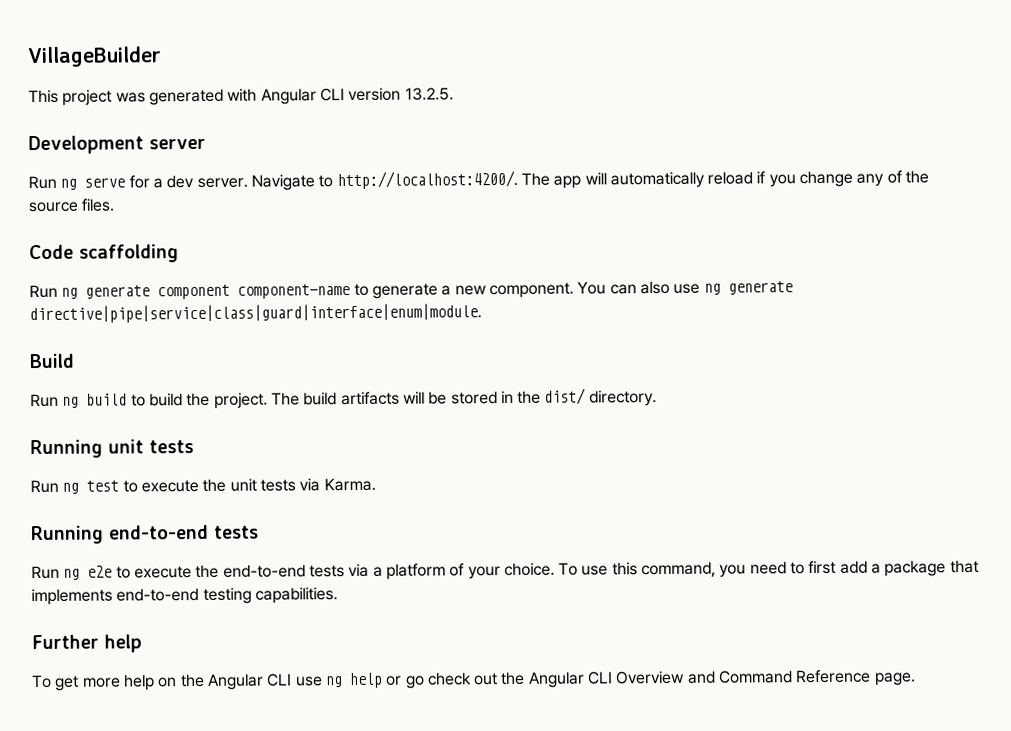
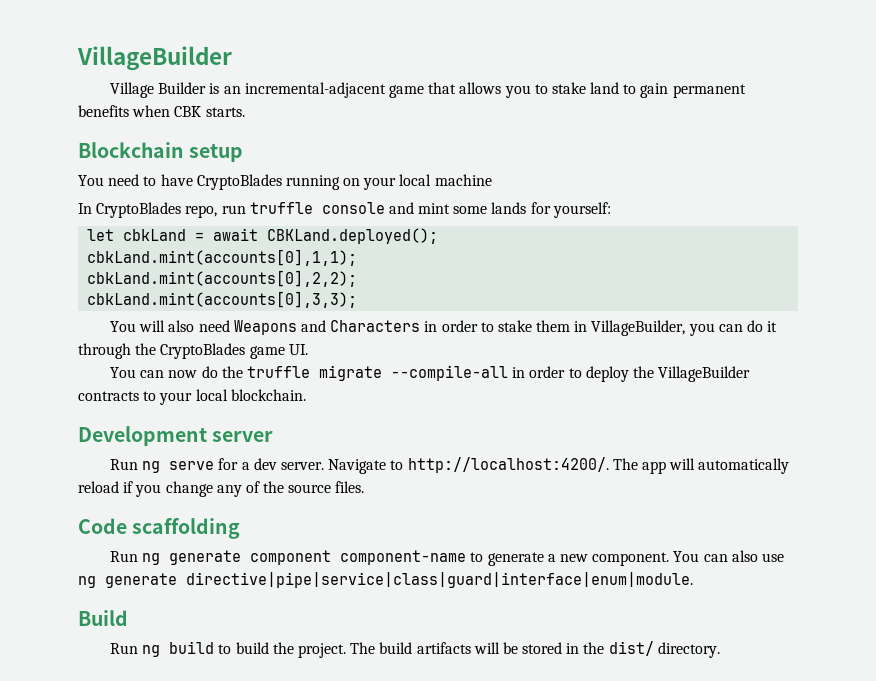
- This project was generated with Angular CLI version 13.2.5.
+ Village Builder is an incremental-adjacent game that allows you to stake land to gain permanent benefits when CBK starts.
+ Blockchain setup
+ You need to have CryptoBlades running on your local machine
+ In CryptoBlades repo, run truffle console and mint some lands for yourself:
+ let cbkLand = await CBKLand.deployed();
+ cbkLand.mint(accounts[0],1,1);
+ cbkLand.mint(accounts[0],2,2);
+ cbkLand.mint(accounts[0],3,3);
+ You will also need Weapons and Characters in order to stake them in VillageBuilder, you can do it through the CryptoBlades game UI.
+ You can now do the truffle migrate --compile-all in order to deploy the VillageBuilder contracts to your local blockchain.
- Running unit tests
- Run ng test to execute the unit tests via Karma.
- Running end-to-end tests
- Run ng e2e to execute the end-to-end tests via a platform of your choice. To use this command, you need to first add a package that implements end-to-end testing capabilities.
- Further help
- To get more help on the Angular CLI use ng help or go check out the Angular CLI Overview and Command Reference page.

